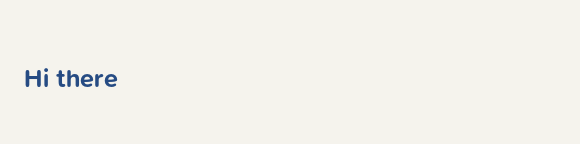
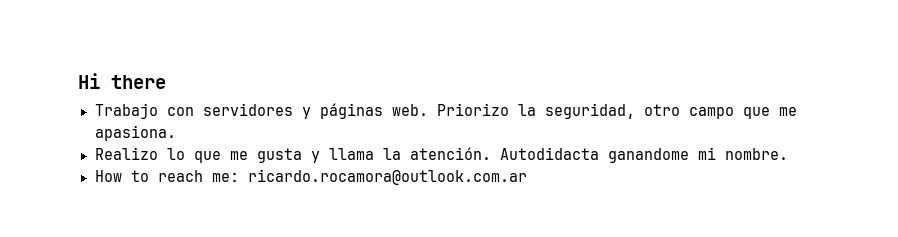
+ Trabajo con servidores y páginas web. Priorizo la seguridad, otro campo que me apasiona.
+ Realizo lo que me gusta y llama la atención. Autodidacta ganandome mi nombre.
+ How to reach me: ricardo.rocamora@outlook.com.ar

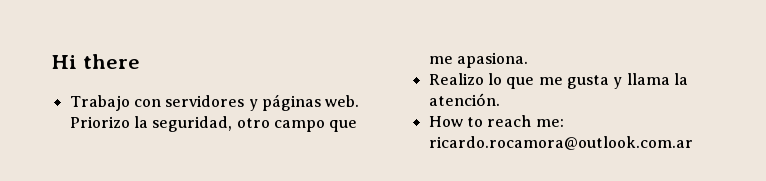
- Autodidacta ganandome mi nombre.

